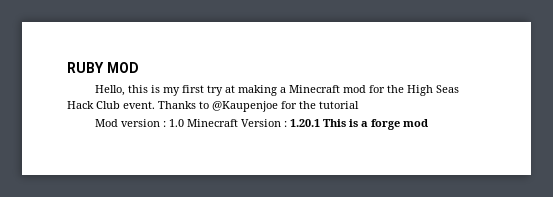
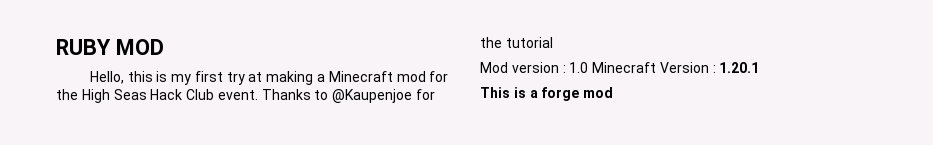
- Mod version : 1.0 Minecraft Version : 1.20.1 This is a forge mod
+ Mod version : 1.0 Minecraft Version : 1.20.1
+ This is a forge mod

